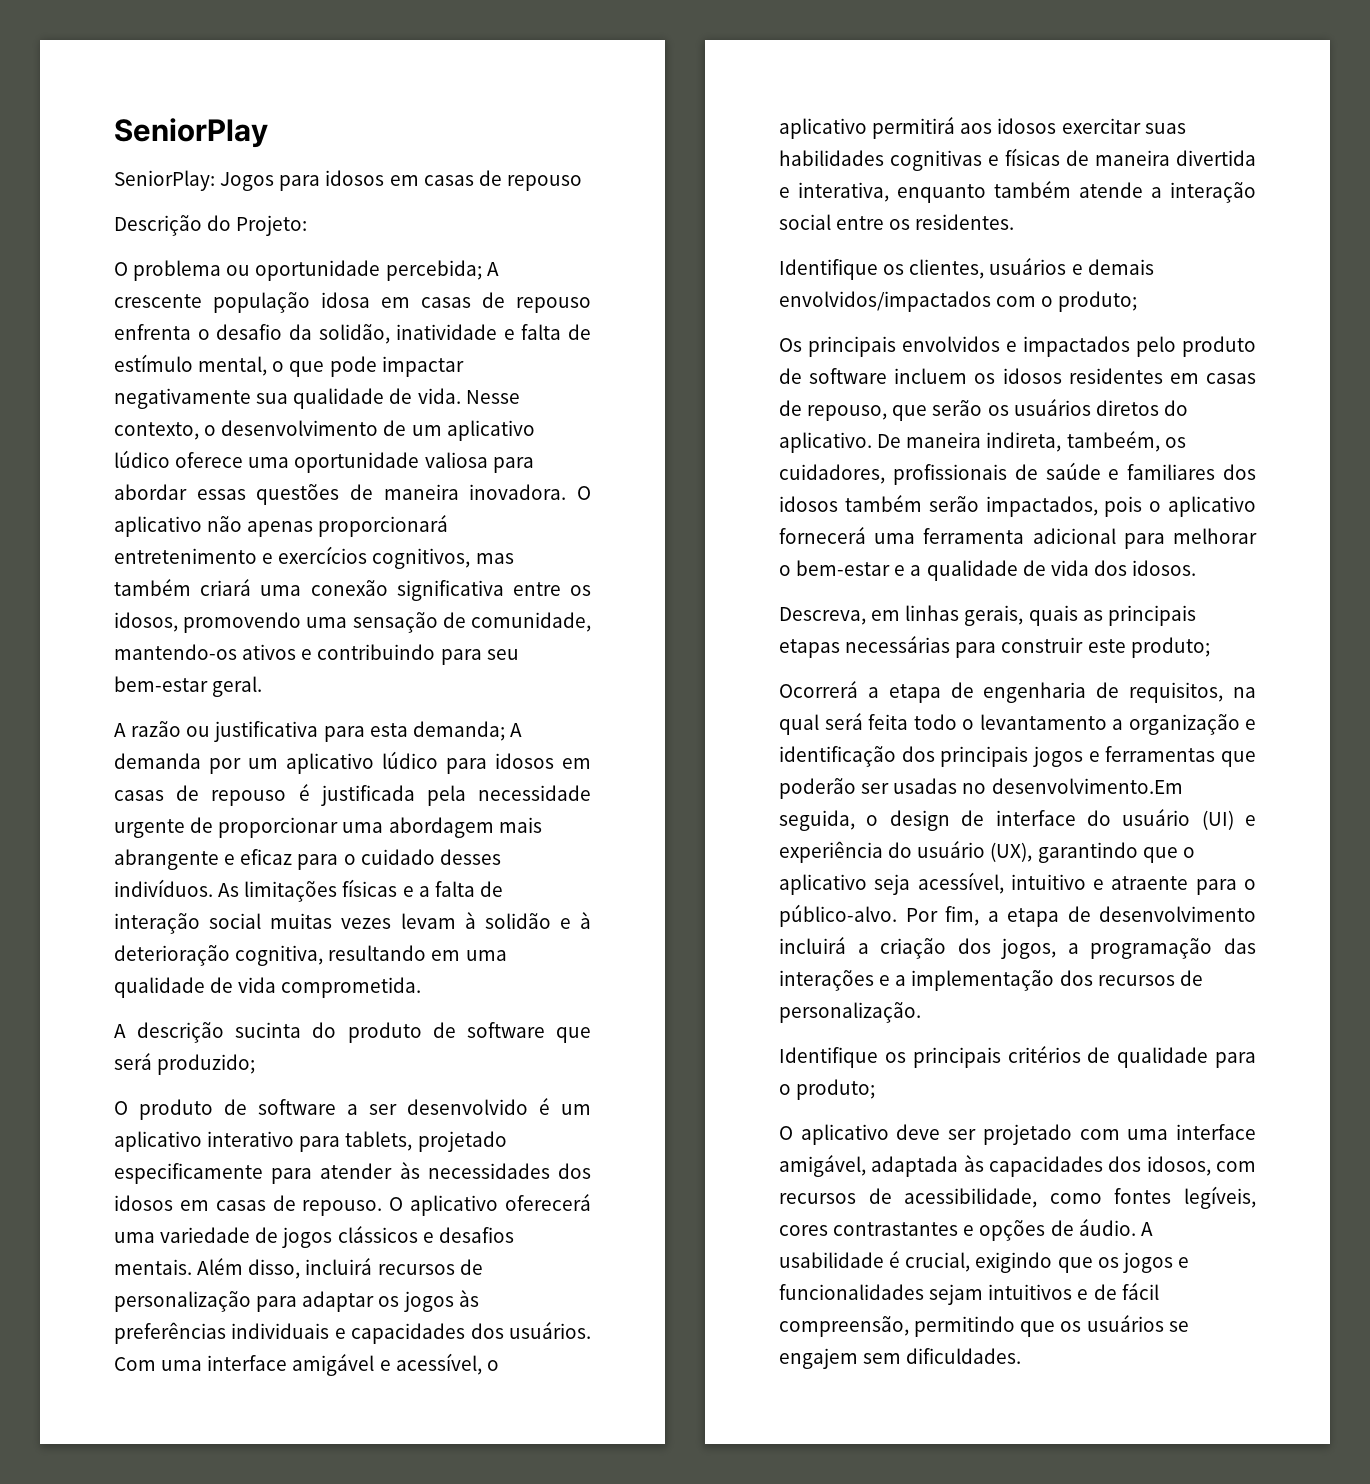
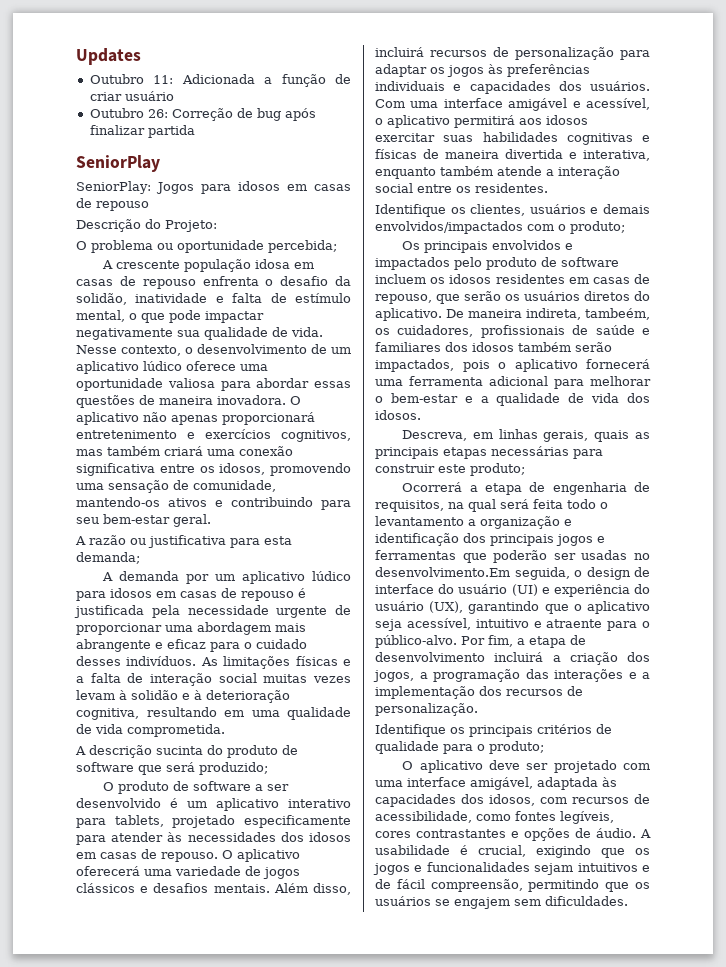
+ Updates
+ Outubro 11: Adicionada a função de criar usuário
+ Outubro 26: Correção de bug após finalizar partida
- O problema ou oportunidade percebida; A crescente população idosa em casas de repouso enfrenta o desafio da solidão, inatividade e falta de estímulo mental, o que pode impactar negativamente sua qualidade de vida.
+ O problema ou oportunidade percebida;
+ A crescente população idosa em casas de repouso enfrenta o desafio da solidão, inatividade e falta de estímulo mental, o que pode impactar negativamente sua qualidade de vida.
- A razão ou justificativa para esta demanda; A demanda por um aplicativo lúdico para idosos em casas de repouso é justificada pela necessidade urgente de proporcionar uma abordagem mais abrangente e eficaz para o cuidado desses indivíduos.
+ A razão ou justificativa para esta demanda;
+ A demanda por um aplicativo lúdico para idosos em casas de repouso é justificada pela necessidade urgente de proporcionar uma abordagem mais abrangente e eficaz para o cuidado desses indivíduos.

